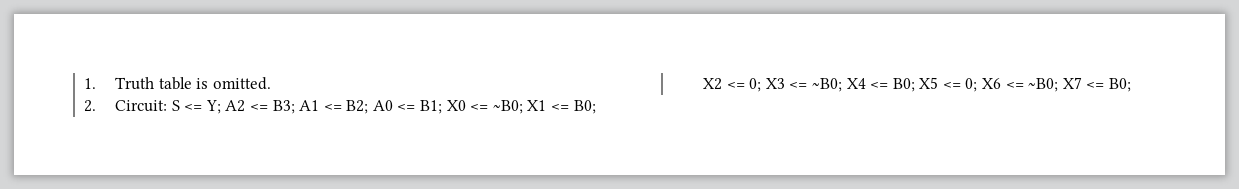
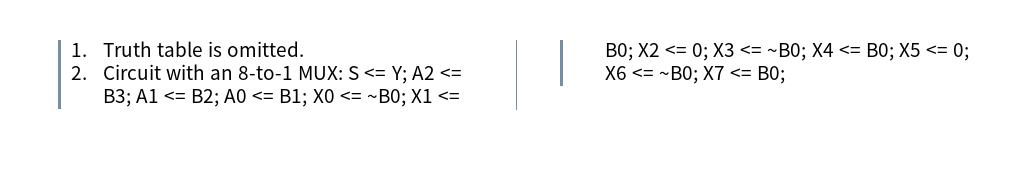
- 2. Circuit: S <= Y; A2 <= B3; A1 <= B2; A0 <= B1; X0 <= ~B0; X1 <= B0; X2 <= 0; X3 <= ~B0; X4 <= B0; X5 <= 0; X6 <= ~B0; X7 <= B0;
+ 2. Circuit with an 8-to-1 MUX: S <= Y; A2 <= B3; A1 <= B2; A0 <= B1; X0 <= ~B0; X1 <= B0; X2 <= 0; X3 <= ~B0; X4 <= B0; X5 <= 0; X6 <= ~B0; X7 <= B0;

